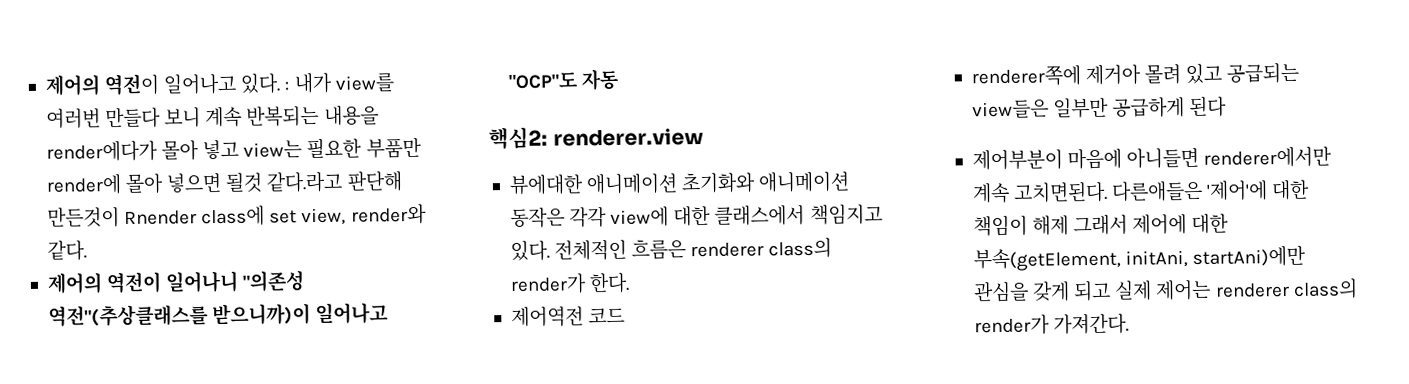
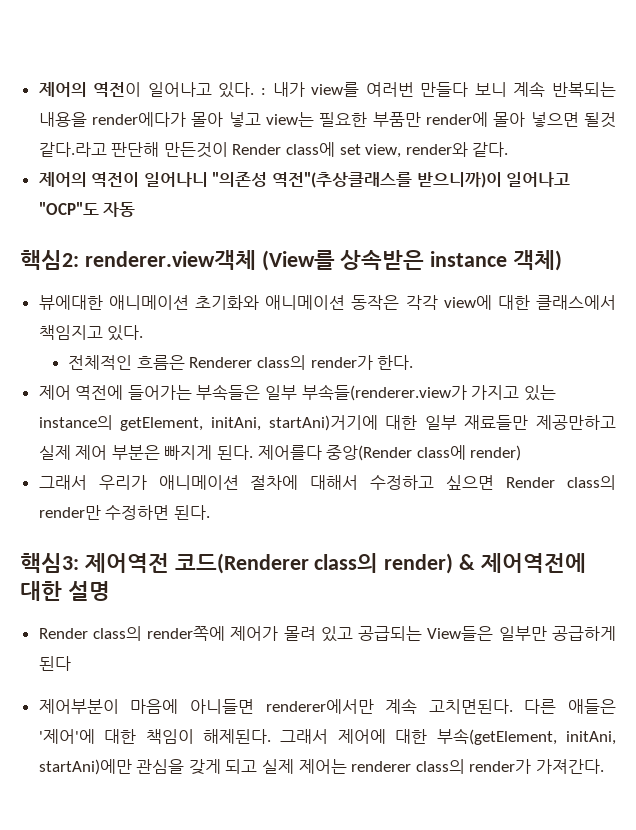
- 제어의 역전이 일어나고 있다. : 내가 view를 여러번 만들다 보니 계속 반복되는 내용을 render에다가 몰아 넣고 view는 필요한 부품만 render에 몰아 넣으면 될것 같다.라고 판단해 만든것이 Rnender class에 set view, render와 같다.
+ 제어의 역전이 일어나고 있다. : 내가 view를 여러번 만들다 보니 계속 반복되는 내용을 render에다가 몰아 넣고 view는 필요한 부품만 render에 몰아 넣으면 될것 같다.라고 판단해 만든것이 Render class에 set view, render와 같다.
- 핵심2: renderer.view
+ 핵심2: renderer.view객체 (View를 상속받은 instance 객체)
- 뷰에대한 애니메이션 초기화와 애니메이션 동작은 각각 view에 대한 클래스에서 책임지고 있다. 전체적인 흐름은 renderer class의 render가 한다.
+ 뷰에대한 애니메이션 초기화와 애니메이션 동작은 각각 view에 대한 클래스에서 책임지고 있다.
+ 전체적인 흐름은 Renderer class의 render가 한다.
- 제어역전 코드
- renderer쪽에 제거아 몰려 있고 공급되는 view들은 일부만 공급하게 된다
+ 제어 역전에 들어가는 부속들은 일부 부속들(renderer.view가 가지고 있는 instance의 getElement, initAni, startAni)거기에 대한 일부 재료들만 제공만하고 실제 제어 부분은 빠지게 된다. 제어를다 중앙(Render class에 render)
+ 그래서 우리가 애니메이션 절차에 대해서 수정하고 싶으면 Render class의 render만 수정하면 된다.
+ 핵심3: 제어역전 코드(Renderer class의 render) & 제어역전에 대한 설명
+ Render class의 render쪽에 제어가 몰려 있고 공급되는 View들은 일부만 공급하게 된다
- 다른애들은 '제어'에 대한 책임이 해제 그래서 제어에 대한 부속(getElement, initAni, startAni)에만 관심을 갖게 되고 실제 제어는 renderer class의 render가 가져간다.
+ 다른 애들은 '제어'에 대한 책임이 해제된다. 그래서 제어에 대한 부속(getElement, initAni, startAni)에만 관심을 갖게 되고 실제 제어는 renderer class의 render가 가져간다.

